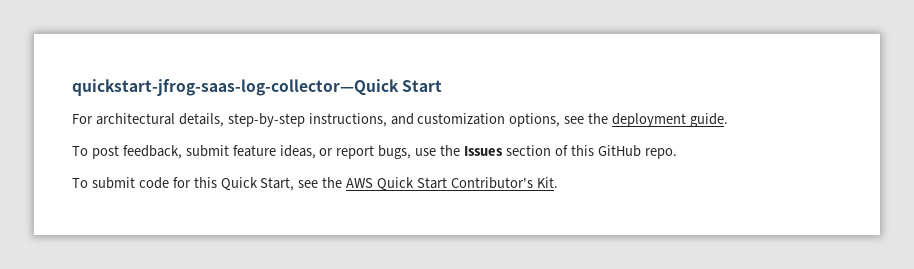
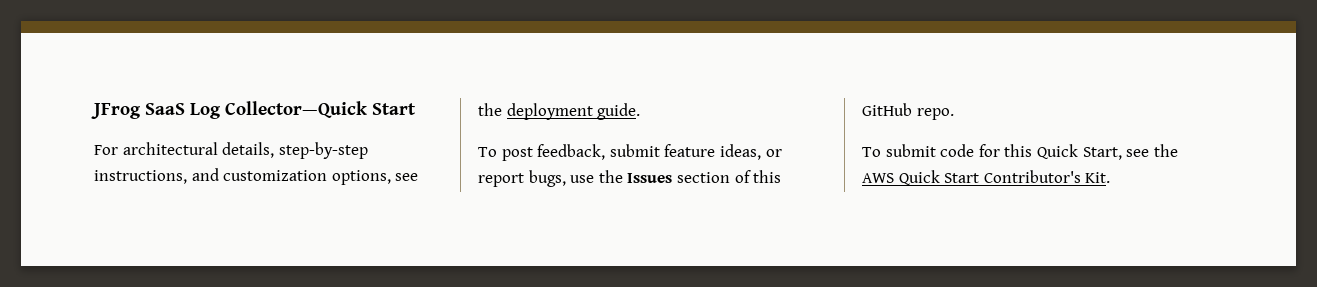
- quickstart-jfrog-saas-log-collector—Quick Start
+ JFrog SaaS Log Collector—Quick Start

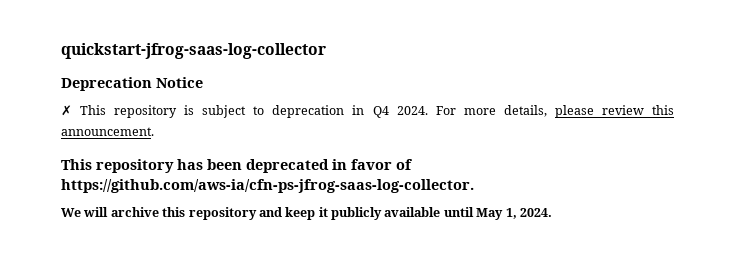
- JFrog SaaS Log Collector—Quick Start
- For architectural details, step-by-step instructions, and customization options, see the deployment guide.
- To post feedback, submit feature ideas, or report bugs, use the Issues section of this GitHub repo.
- To submit code for this Quick Start, see the AWS Quick Start Contributor's Kit.
+ quickstart-jfrog-saas-log-collector
+ Deprecation Notice
+ ✗ This repository is subject to deprecation in Q4 2024. For more details, please review this announcement.
+ This repository has been deprecated in favor of https://github.com/aws-ia/cfn-ps-jfrog-saas-log-collector.
+ We will archive this repository and keep it publicly available until May 1, 2024.

